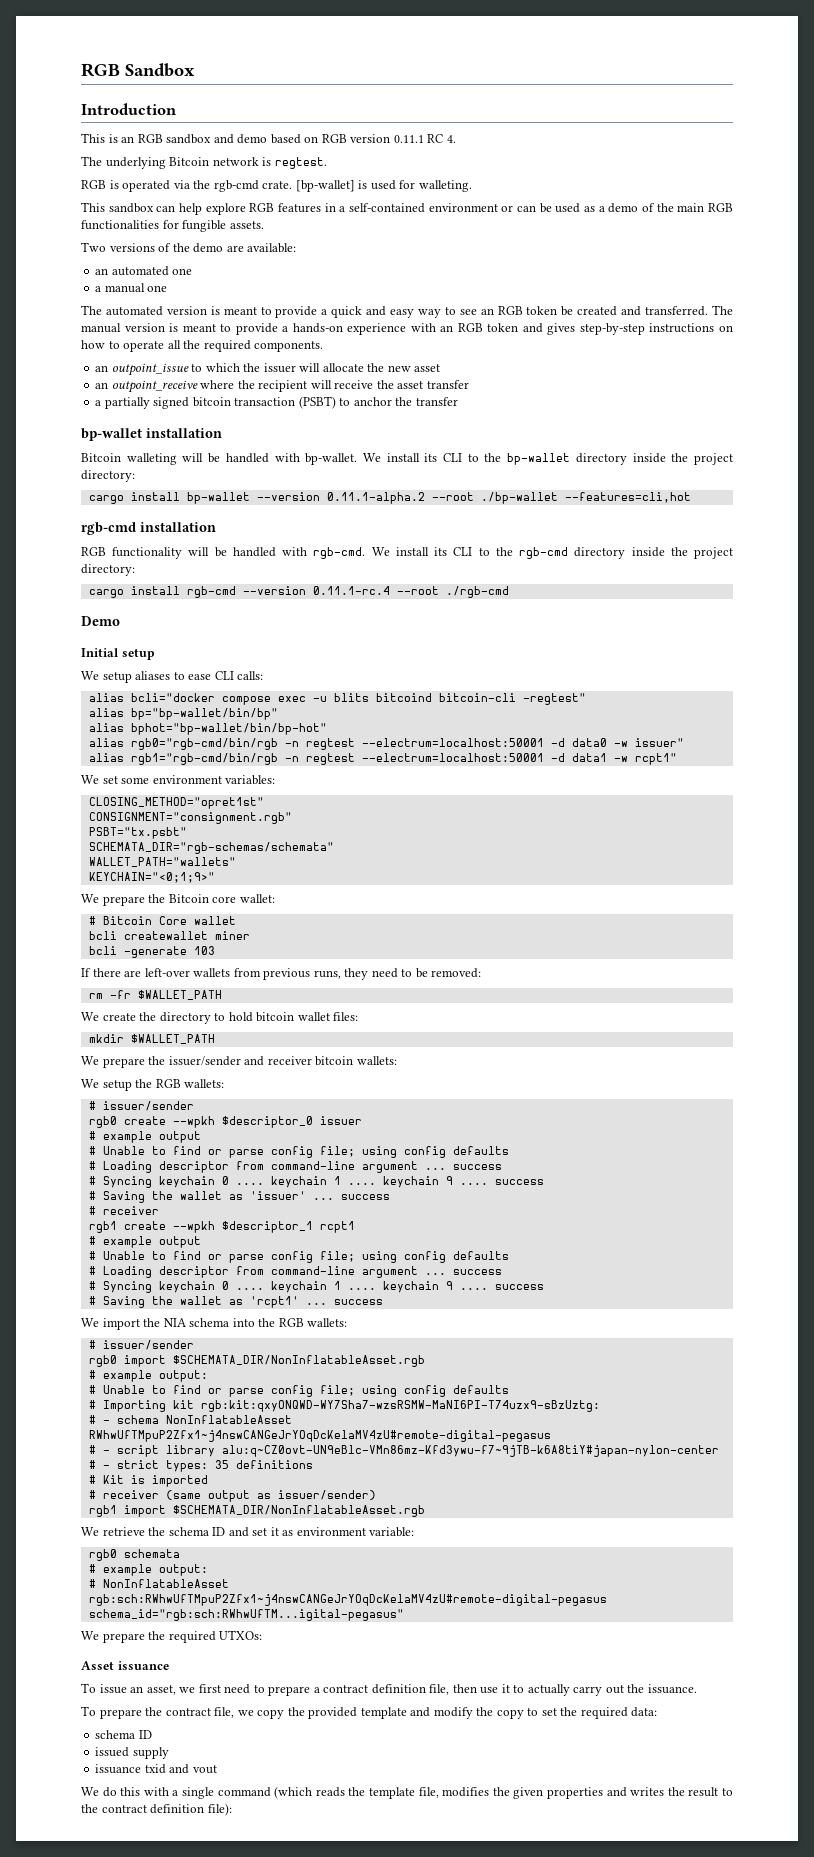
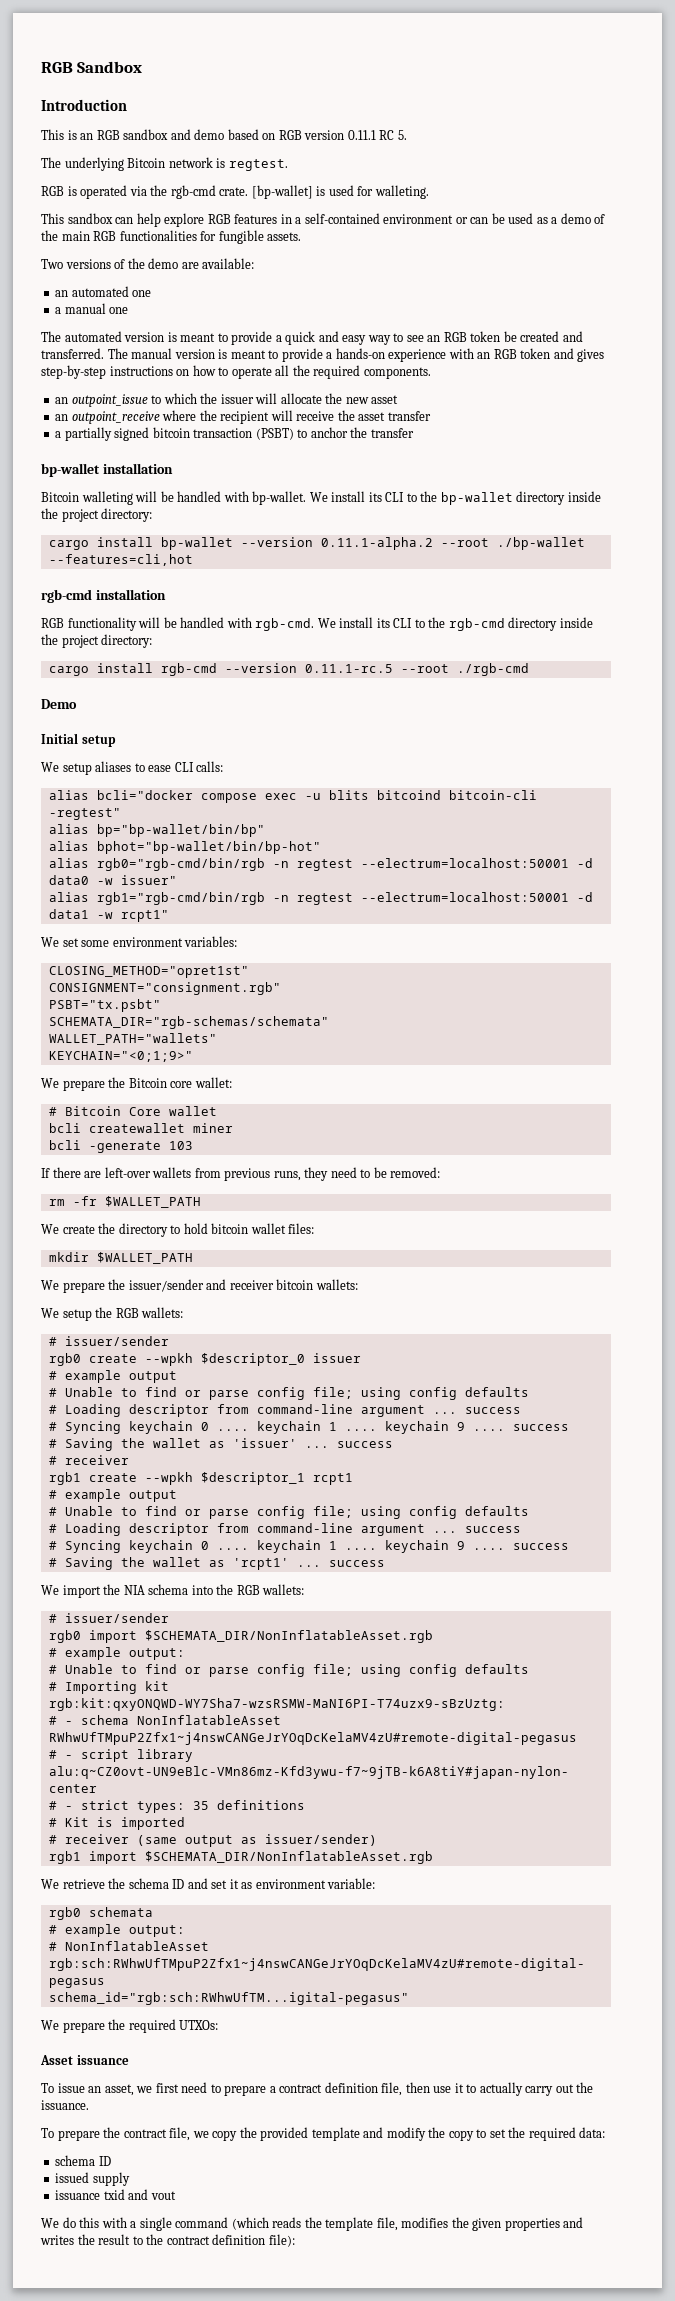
- This is an RGB sandbox and demo based on RGB version 0.11.1 RC 4.
+ This is an RGB sandbox and demo based on RGB version 0.11.1 RC 5.
- cargo install rgb-cmd --version 0.11.1-rc.4 --root ./rgb-cmd
+ cargo install rgb-cmd --version 0.11.1-rc.5 --root ./rgb-cmd

